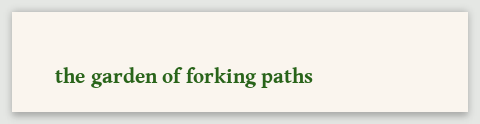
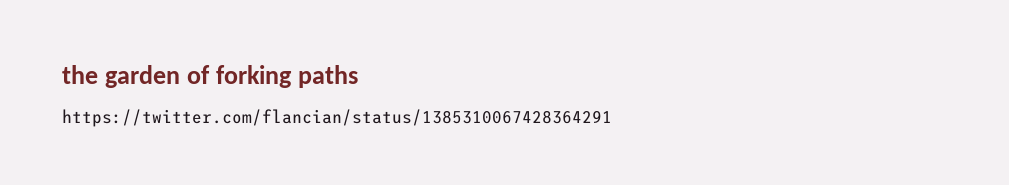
+ https://twitter.com/flancian/status/1385310067428364291

